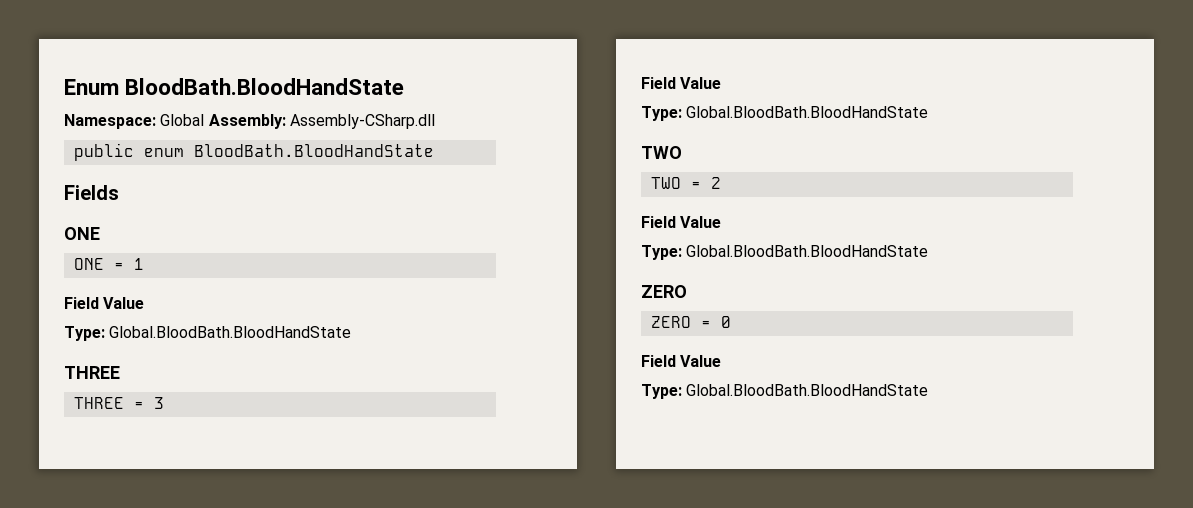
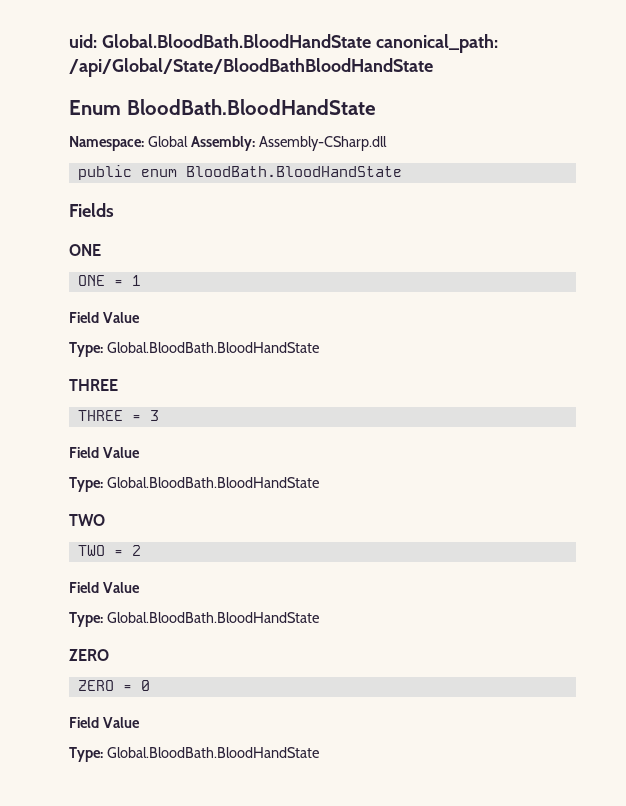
+ uid: Global.BloodBath.BloodHandState canonical_path: /api/Global/State/BloodBathBloodHandState

